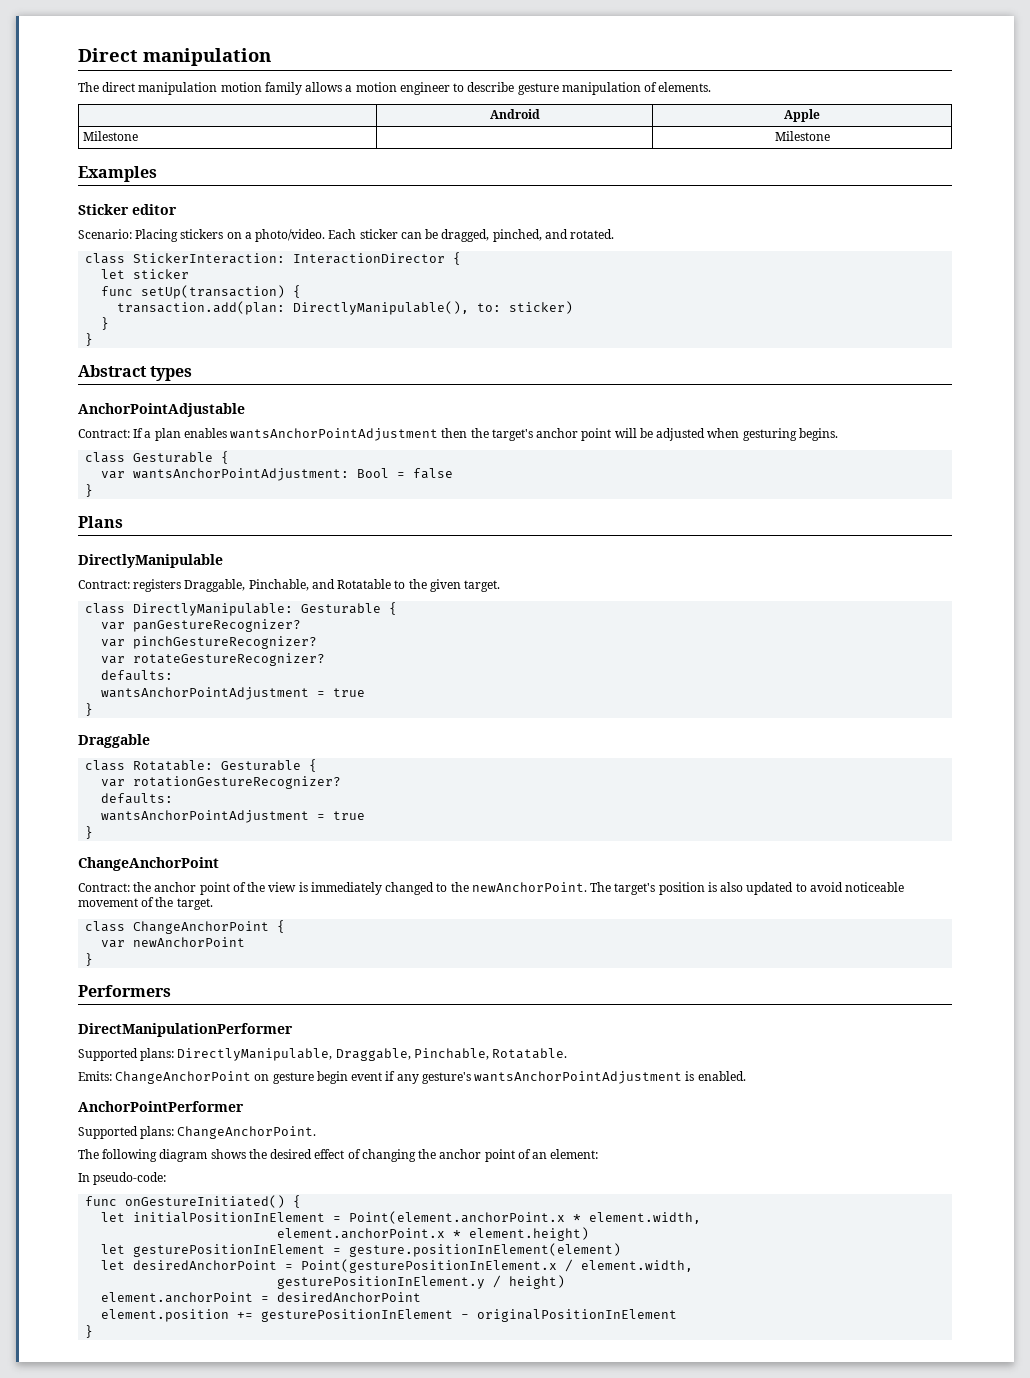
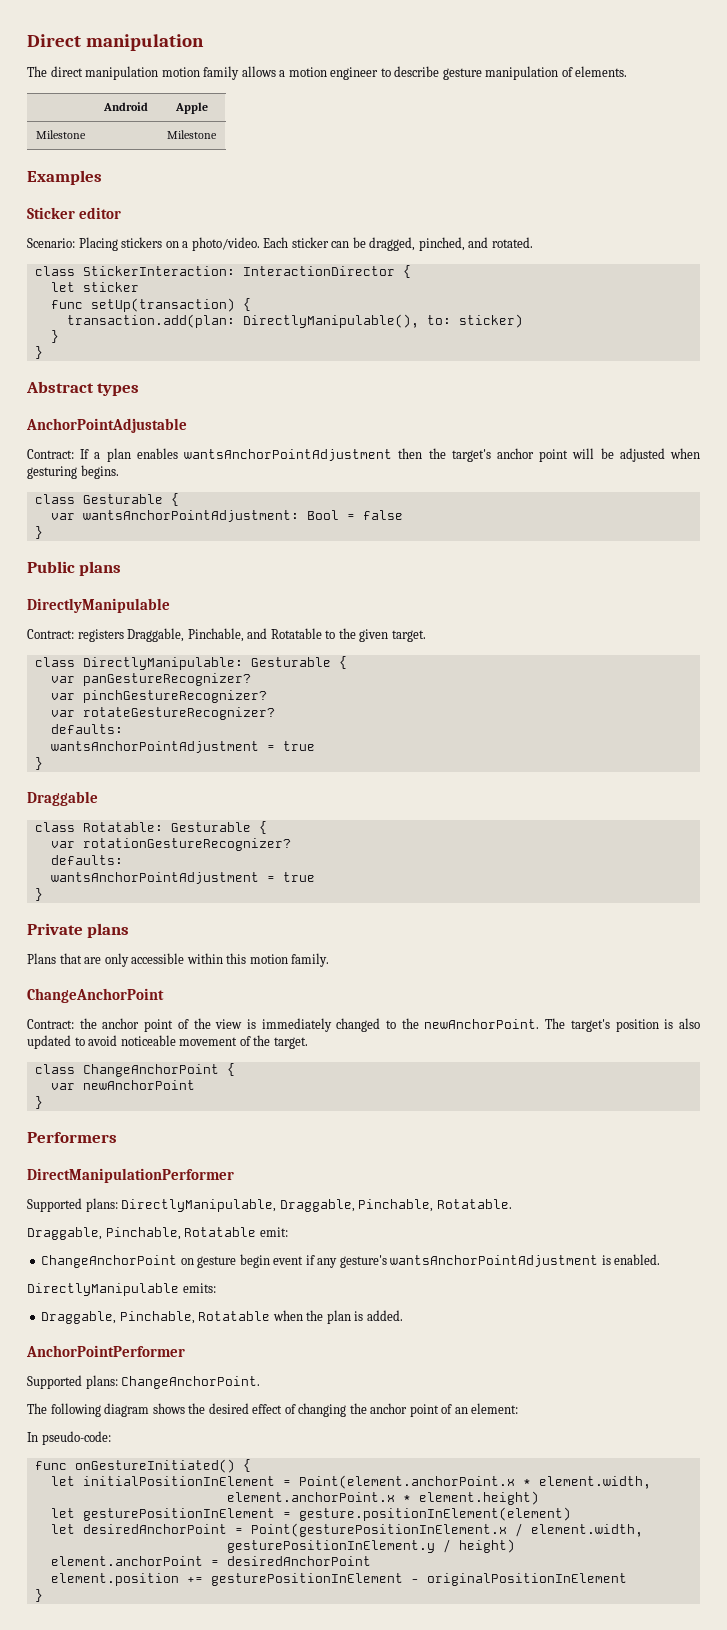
- Plans
+ Public plans
+ Private plans
+ Plans that are only accessible within this motion family.
- Emits: ChangeAnchorPoint on gesture begin event if any gesture's wantsAnchorPointAdjustment is enabled.
+ Draggable, Pinchable, Rotatable emit:
+ ChangeAnchorPoint on gesture begin event if any gesture's wantsAnchorPointAdjustment is enabled.
+ DirectlyManipulable emits:
+ Draggable, Pinchable, Rotatable when the plan is added.

